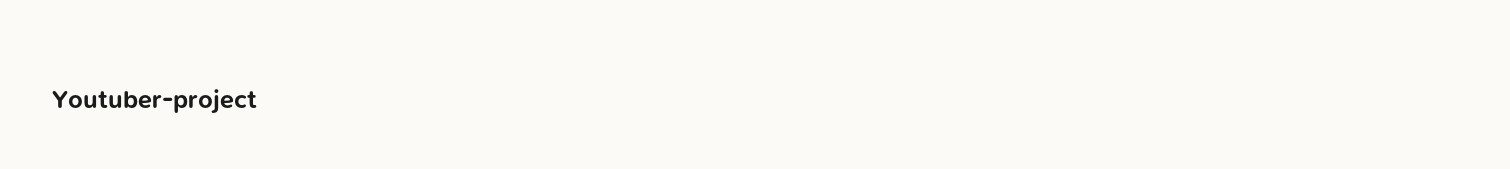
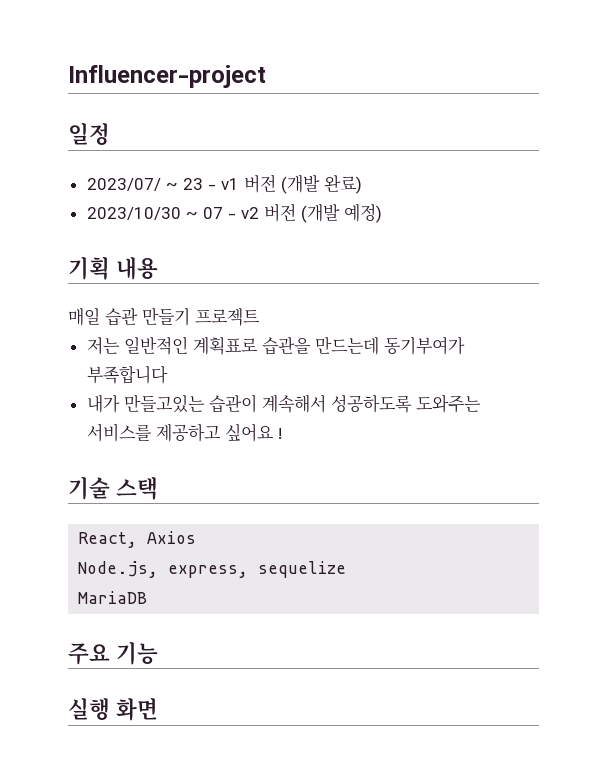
- Youtuber-project
+ Influencer-project
+ 일정
+ 2023/07/ ~ 23 - v1 버전 (개발 완료)
+ 2023/10/30 ~ 07 - v2 버전 (개발 예정)
+ 기획 내용
+ 매일 습관 만들기 프로젝트
+ 저는 일반적인 계획표로 습관을 만드는데 동기부여가 부족합니다
+ 내가 만들고있는 습관이 계속해서 성공하도록 도와주는 서비스를 제공하고 싶어요 !
+ 기술 스택
+ React, Axios
+ Node.js, express, sequelize
+ MariaDB
+ 주요 기능
+ 실행 화면

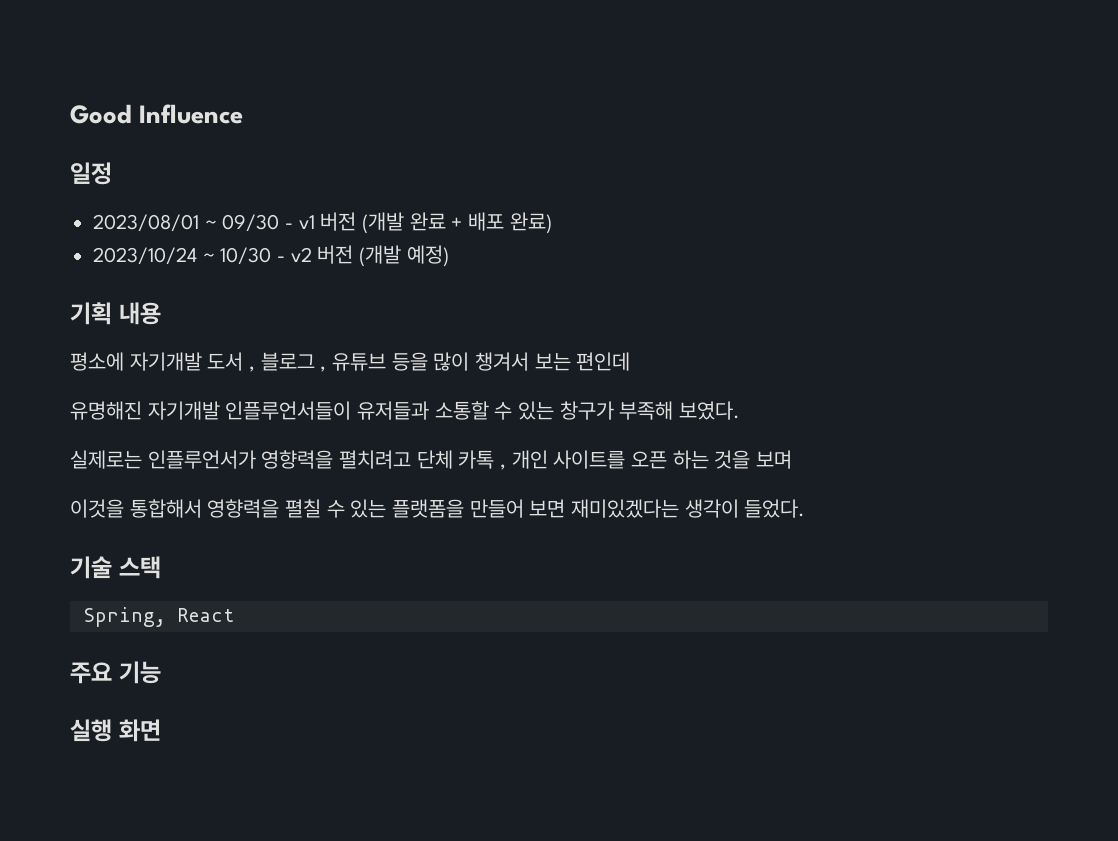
- Influencer-project
+ Good Influence
- 2023/07/ ~ 23 - v1 버전 (개발 완료)
- 2023/10/30 ~ 07 - v2 버전 (개발 예정)
+ 2023/08/01 ~ 09/30 - v1 버전 (개발 완료 + 배포 완료)
+ 2023/10/24 ~ 10/30 - v2 버전 (개발 예정)
- 매일 습관 만들기 프로젝트
- 저는 일반적인 계획표로 습관을 만드는데 동기부여가 부족합니다
- 내가 만들고있는 습관이 계속해서 성공하도록 도와주는 서비스를 제공하고 싶어요 !
+ 평소에 자기개발 도서 , 블로그 , 유튜브 등을 많이 챙겨서 보는 편인데
+ 유명해진 자기개발 인플루언서들이 유저들과 소통할 수 있는 창구가 부족해 보였다.
+ 실제로는 인플루언서가 영향력을 펼치려고 단체 카톡 , 개인 사이트를 오픈 하는 것을 보며
+ 이것을 통합해서 영향력을 펼칠 수 있는 플랫폼을 만들어 보면 재미있겠다는 생각이 들었다.
  기술 스택
- React, Axios
- Node.js, express, sequelize
- MariaDB
+ Spring, React

